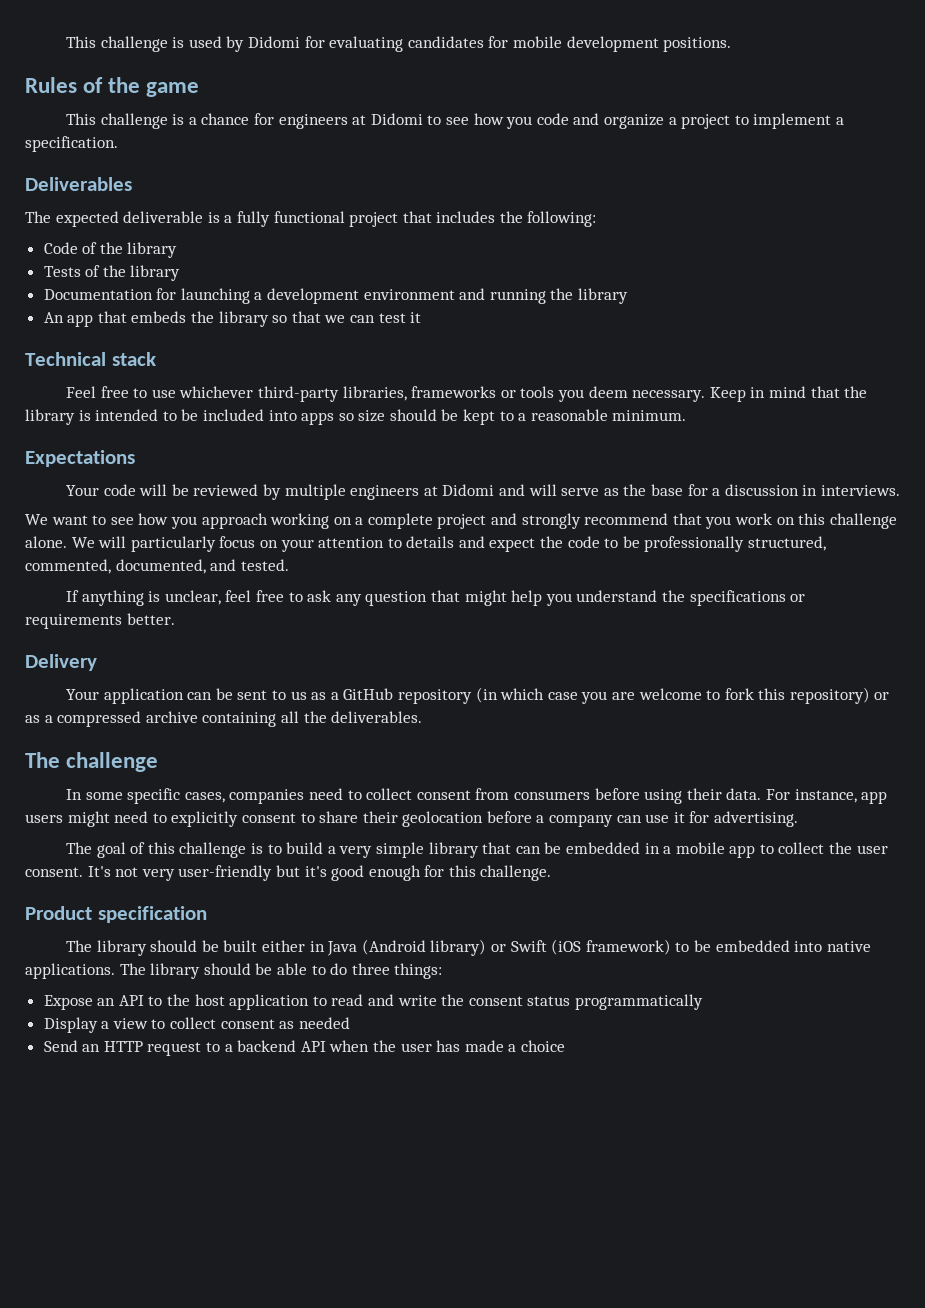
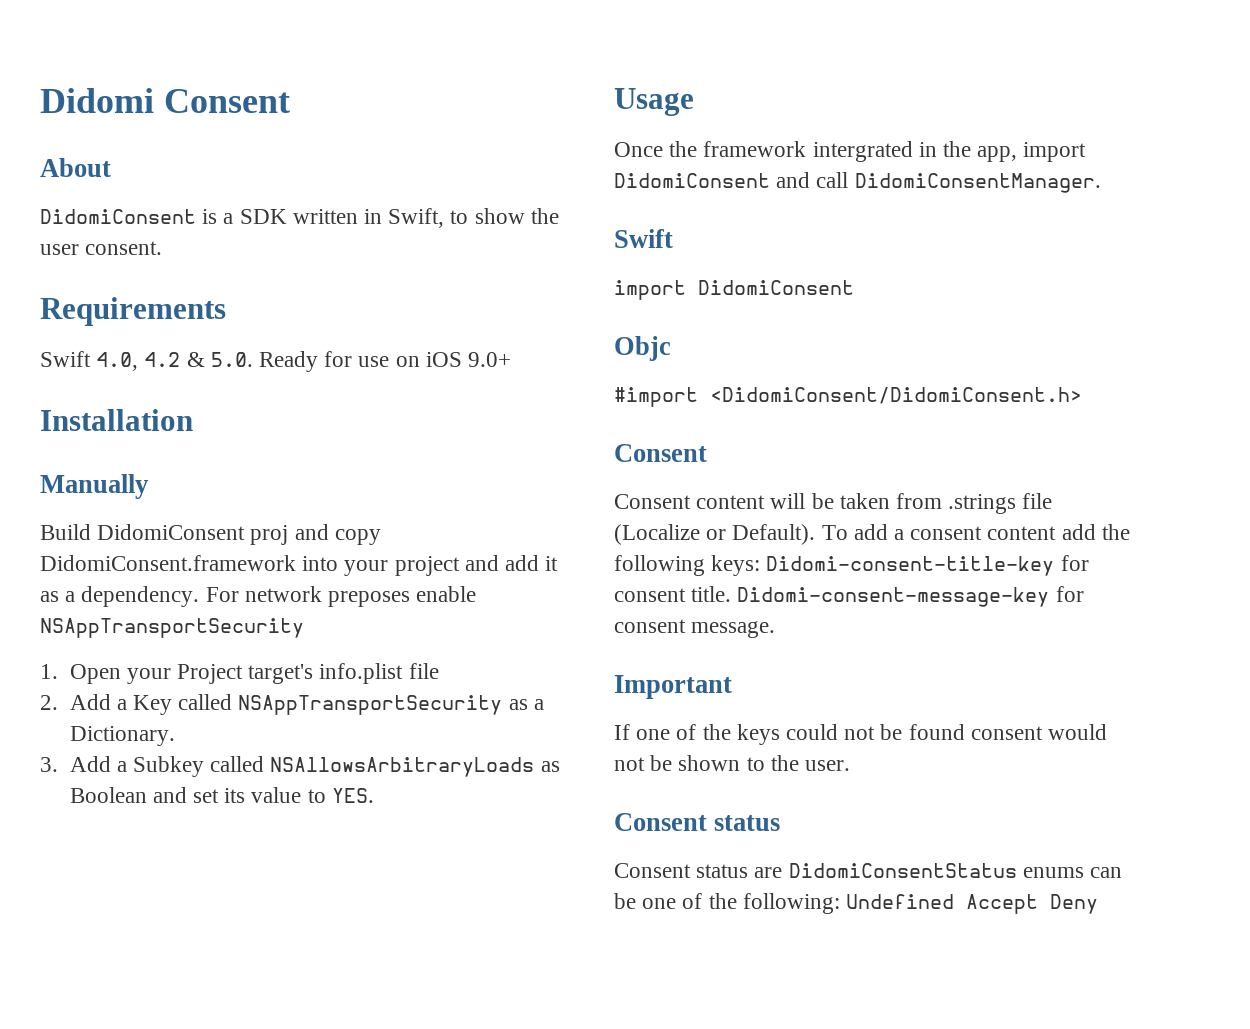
- This challenge is used by Didomi for evaluating candidates for mobile development positions.
- Rules of the game
- This challenge is a chance for engineers at Didomi to see how you code and organize a project to implement a specification.
- Deliverables
- The expected deliverable is a fully functional project that includes the following:
- Code of the library
- Tests of the library
- Documentation for launching a development environment and running the library
- An app that embeds the library so that we can test it
- Technical stack
- Feel free to use whichever third-party libraries, frameworks or tools you deem necessary. Keep in mind that the library is intended to be included into apps so size should be kept to a reasonable minimum.
- Expectations
- Your code will be reviewed by multiple engineers at Didomi and will serve as the base for a discussion in interviews.
- We want to see how you approach working on a complete project and strongly recommend that you work on this challenge alone. We will particularly focus on your attention to details and expect the code to be professionally structured, commented, documented, and tested.
- If anything is unclear, feel free to ask any question that might help you understand the specifications or requirements better.
- Delivery
- Your application can be sent to us as a GitHub repository (in which case you are welcome to fork this repository) or as a compressed archive containing all the deliverables.
- The challenge
- In some specific cases, companies need to collect consent from consumers before using their data. For instance, app users might need to explicitly consent to share their geolocation before a company can use it for advertising.
- The goal of this challenge is to build a very simple library that can be embedded in a mobile app to collect the user consent. It's not very user-friendly but it's good enough for this challenge.
- Product specification
- The library should be built either in Java (Android library) or Swift (iOS framework) to be embedded into native applications. The library should be able to do three things:
- Expose an API to the host application to read and write the consent status programmatically
- Display a view to collect consent as needed
- Send an HTTP request to a backend API when the user has made a choice
+ Didomi Consent
+ About
+ DidomiConsent is a SDK written in Swift, to show the user consent.
+ Requirements
+ Swift 4.0, 4.2 & 5.0. Ready for use on iOS 9.0+
+ Installation
+ Manually
+ Build DidomiConsent proj and copy DidomiConsent.framework into your project and add it as a dependency. For network preposes enable NSAppTransportSecurity
+ 1. Open your Project target's info.plist file
+ 2. Add a Key called NSAppTransportSecurity as a Dictionary.
+ 3. Add a Subkey called NSAllowsArbitraryLoads as Boolean and set its value to YES.
+ Usage
+ Once the framework intergrated in the app, import DidomiConsent and call DidomiConsentManager.
+ Swift
+ import DidomiConsent
+ Objc
+ #import <DidomiConsent/DidomiConsent.h>
+ Consent
+ Consent content will be taken from .strings file (Localize or Default). To add a consent content add the following keys: Didomi-consent-title-key for consent title. Didomi-consent-message-key for consent message.
+ Important
+ If one of the keys could not be found consent would not be shown to the user.
+ Consent status
+ Consent status are DidomiConsentStatus enums can be one of the following: Undefined Accept Deny

